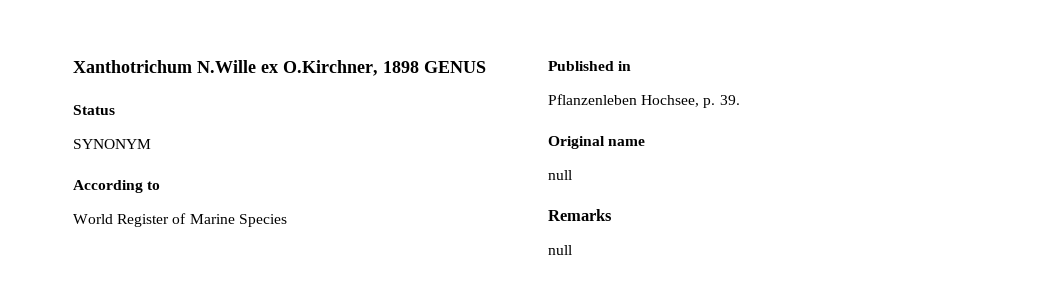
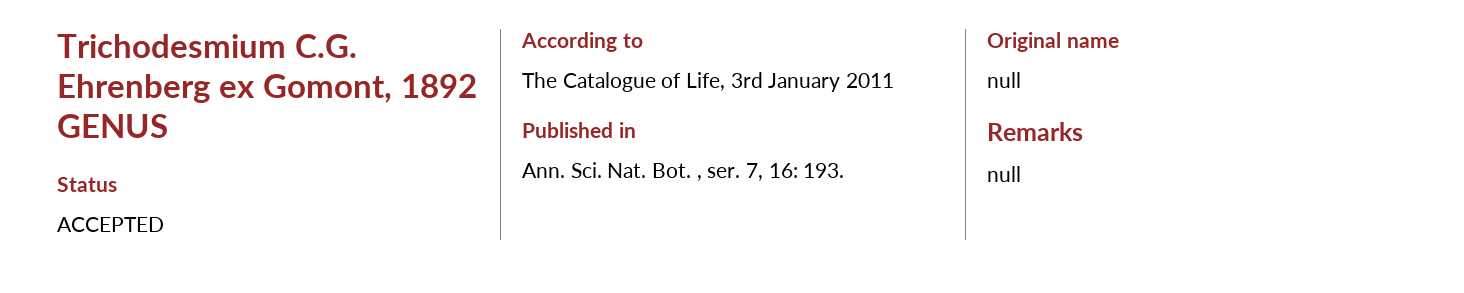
- Xanthotrichum N.Wille ex O.Kirchner, 1898 GENUS
+ Trichodesmium C.G. Ehrenberg ex Gomont, 1892 GENUS
- SYNONYM
+ ACCEPTED
- World Register of Marine Species
+ The Catalogue of Life, 3rd January 2011
  Published in
- Pflanzenleben Hochsee, p. 39.
+ Ann. Sci. Nat. Bot. , ser. 7, 16: 193.

